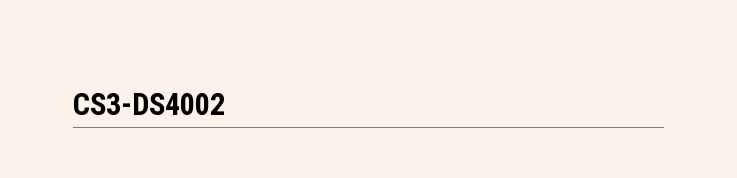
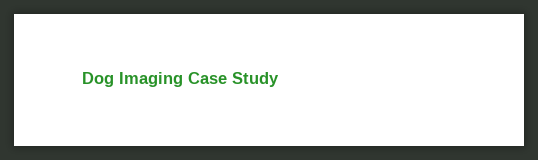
- CS3-DS4002
+ Dog Imaging Case Study

